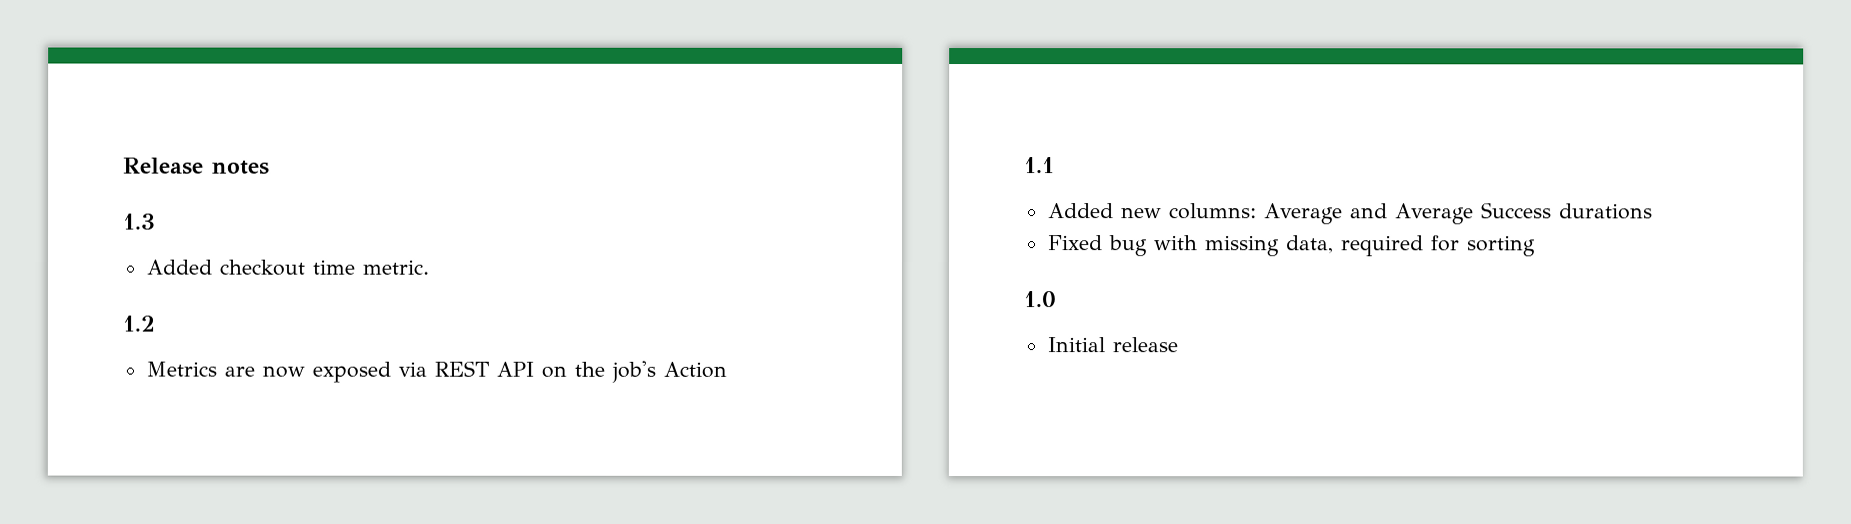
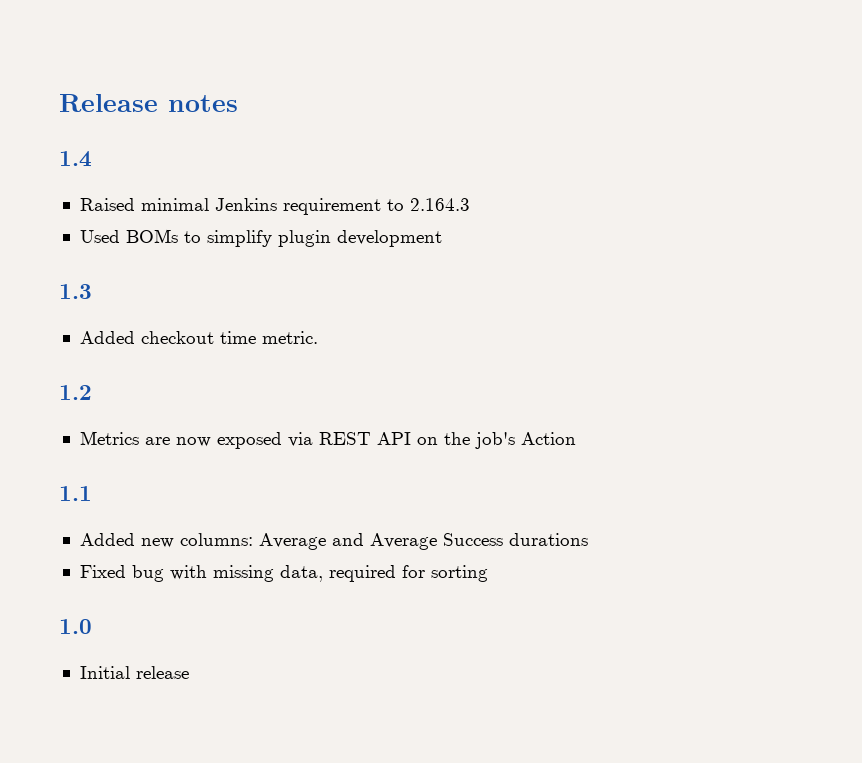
+ 1.4
+ Raised minimal Jenkins requirement to 2.164.3
+ Used BOMs to simplify plugin development

